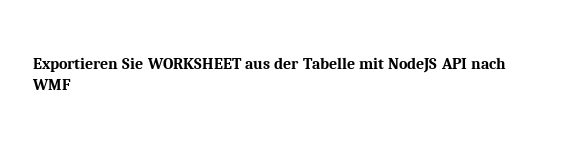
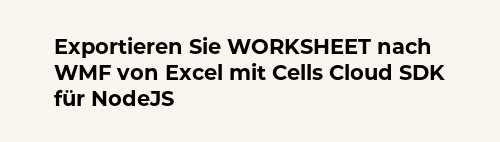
- Exportieren Sie WORKSHEET aus der Tabelle mit NodeJS API nach WMF
+ Exportieren Sie WORKSHEET nach WMF von Excel mit Cells Cloud SDK für NodeJS

